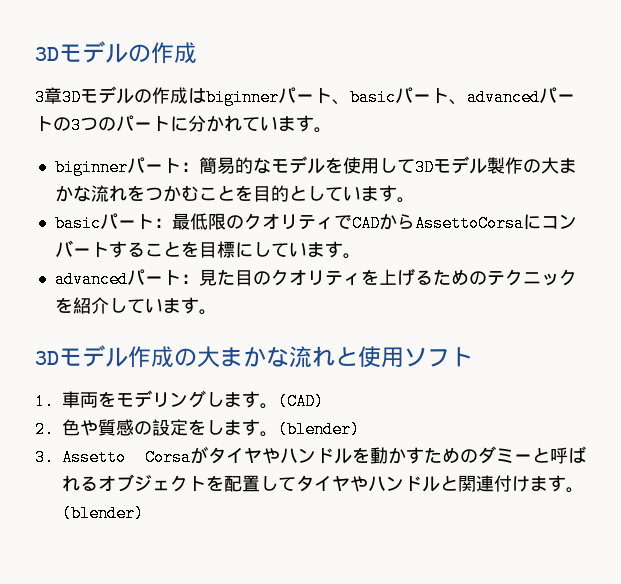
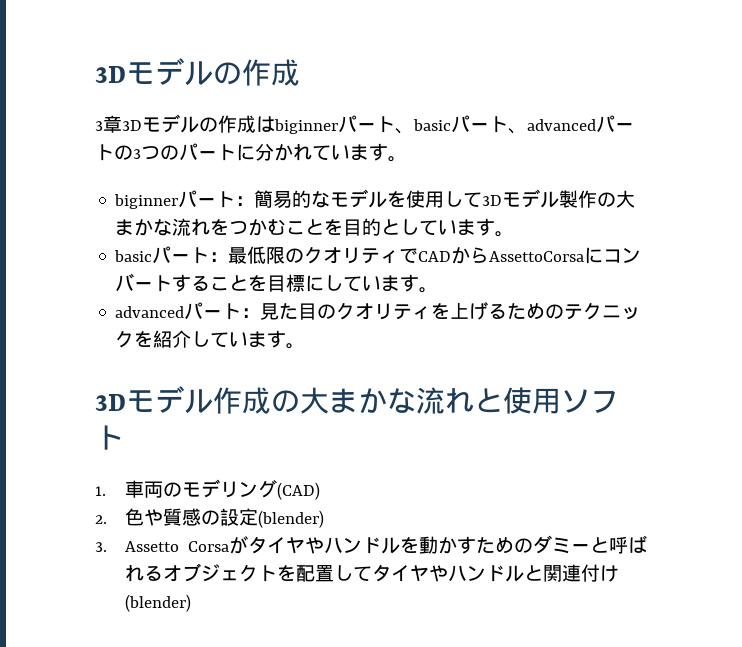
- 1.車両をモデリングします。(CAD)
+ 1.車両のモデリング(CAD)
- 2.色や質感の設定をします。(blender)
+ 2.色や質感の設定(blender)
- 3. Assetto Corsaがタイヤやハンドルを動かすためのダミーと呼ばれるオブジェクトを配置してタイヤやハンドルと関連付けます。(blender)
+ 3. Assetto Corsaがタイヤやハンドルを動かすためのダミーと呼ばれるオブジェクトを配置してタイヤやハンドルと関連付け(blender)

